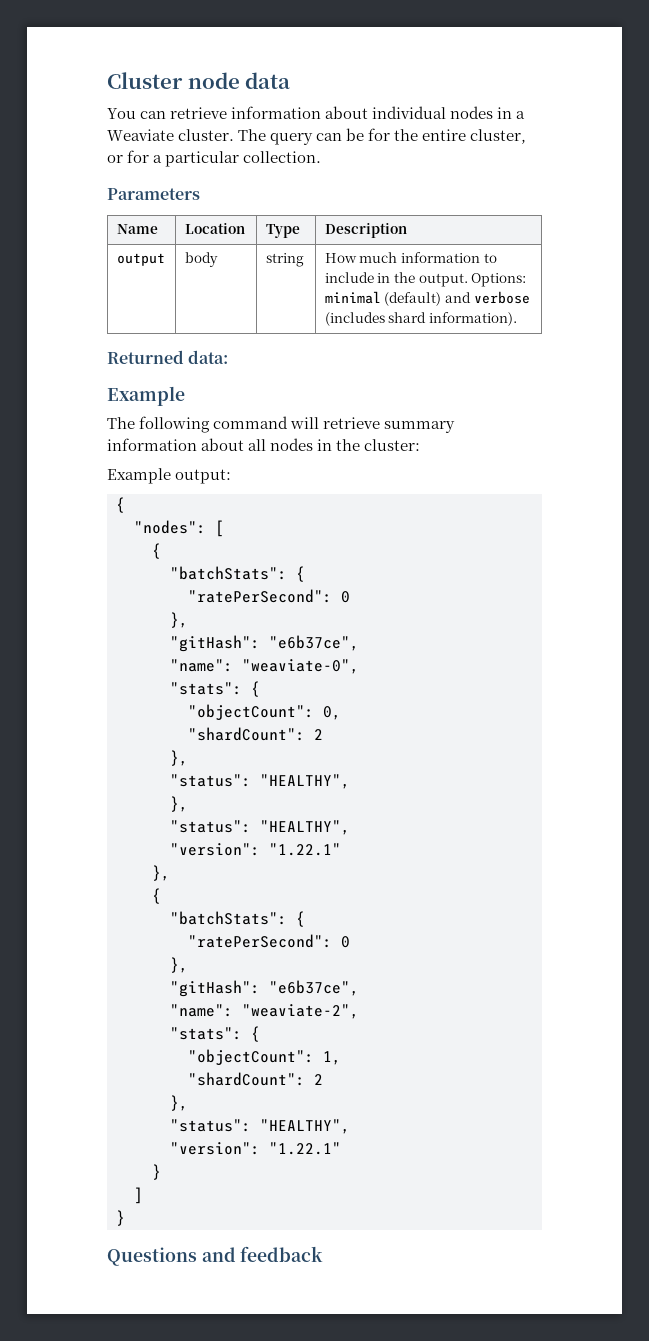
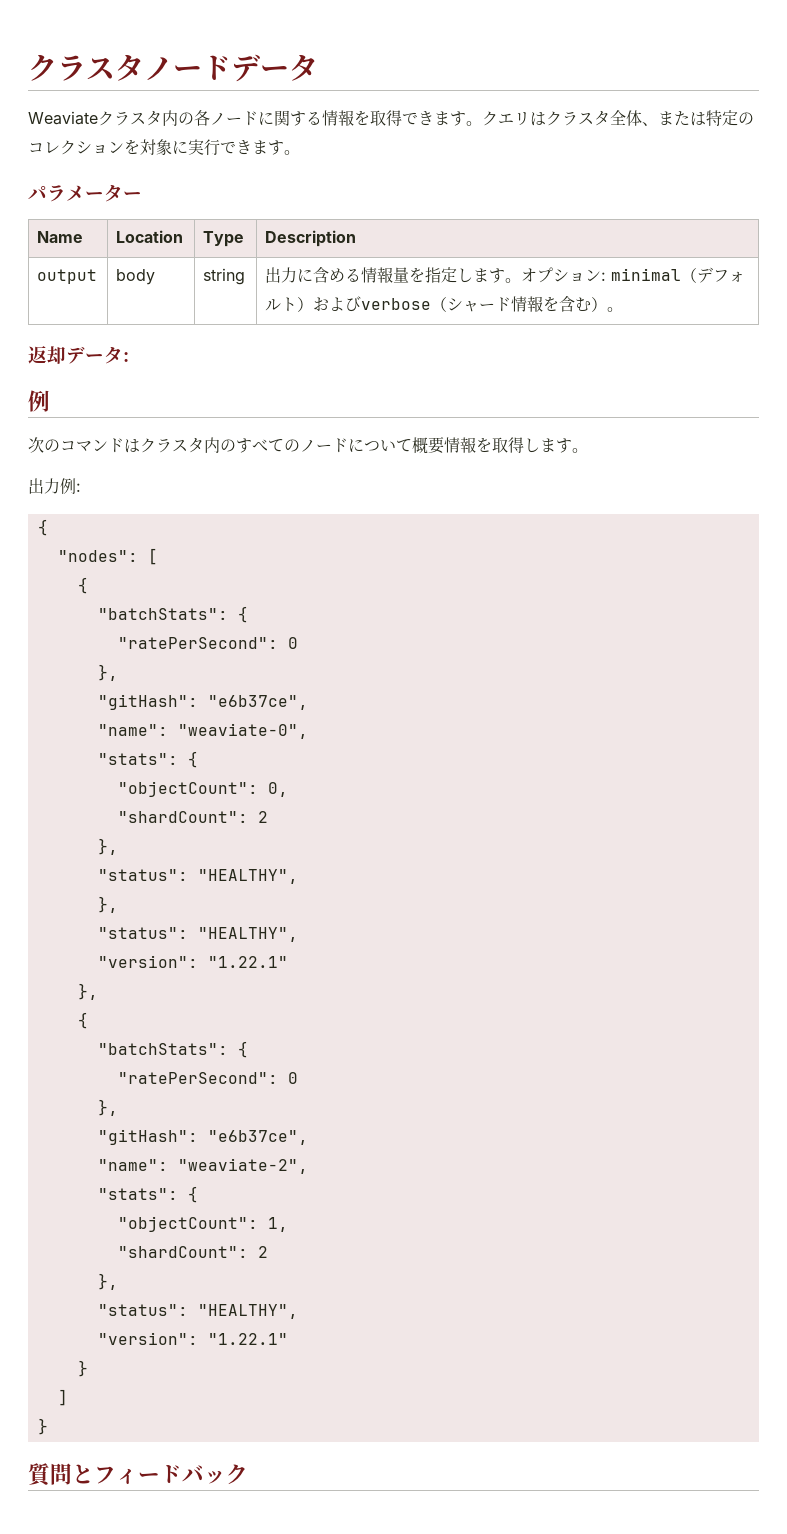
- Cluster node data
- You can retrieve information about individual nodes in a Weaviate cluster. The query can be for the entire cluster, or for a particular collection.
- Parameters
+ クラスタノードデータ
+ Weaviateクラスタ内の各ノードに関する情報を取得できます。クエリはクラスタ全体、または特定のコレクションを対象に実行できます。
+ パラメーター
- output | body | string | How much information to include in the output. Options: minimal (default) and verbose (includes shard information).
- Returned data:
- Example
- The following command will retrieve summary information about all nodes in the cluster:
- Example output:
+ output | body | string | 出力に含める情報量を指定します。オプション: minimal（デフォルト）およびverbose（シャード情報を含む）。
+ 返却データ:
+ 例
+ 次のコマンドはクラスタ内のすべてのノードについて概要情報を取得します。
+ 出力例:
- Questions and feedback
+ 質問とフィードバック

